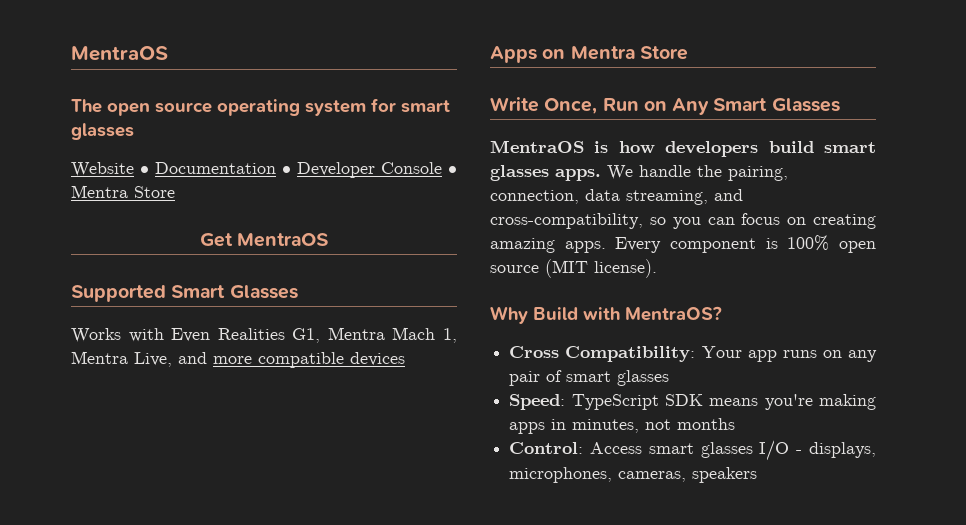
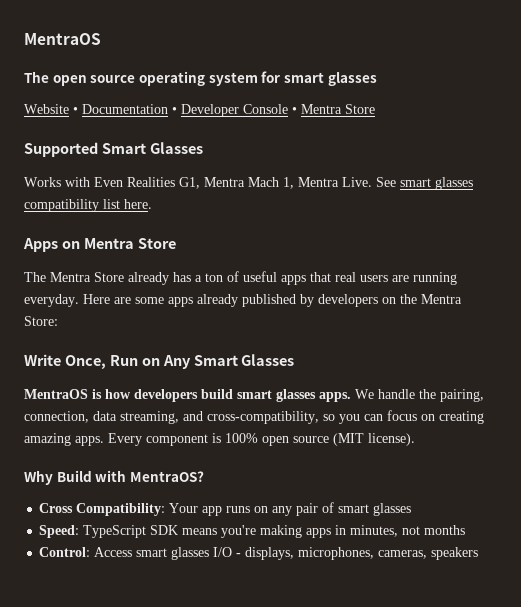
- Get MentraOS
- Works with Even Realities G1, Mentra Mach 1, Mentra Live, and more compatible devices
+ Works with Even Realities G1, Mentra Mach 1, Mentra Live. See smart glasses compatibility list here.
  Apps on Mentra Store
+ The Mentra Store already has a ton of useful apps that real users are running everyday. Here are some apps already published by developers on the Mentra Store:

